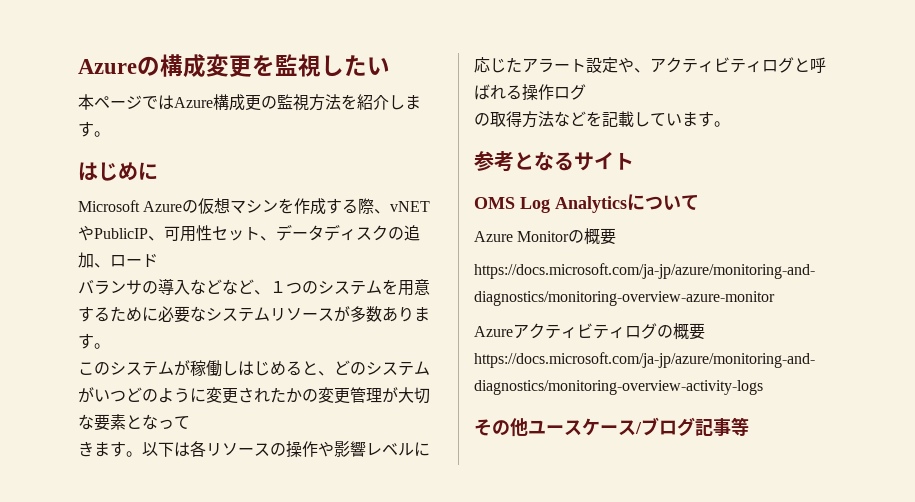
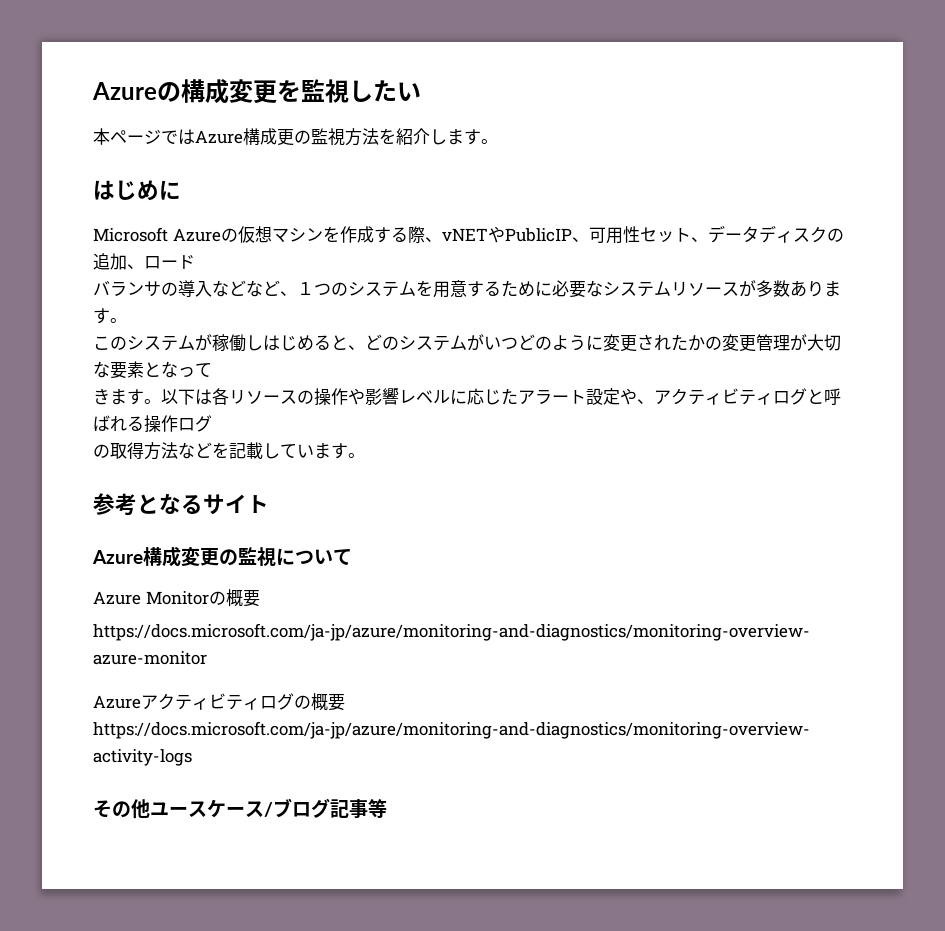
- OMS Log Analyticsについて
+ Azure構成変更の監視について

